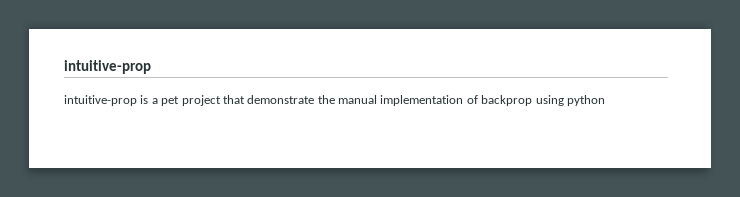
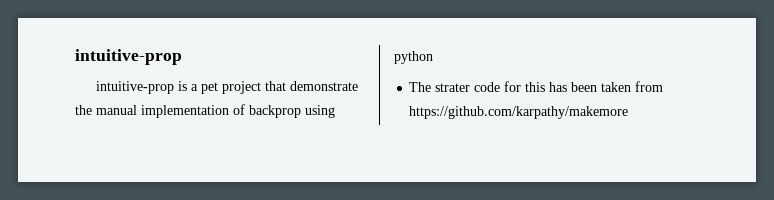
+ The strater code for this has been taken from https://github.com/karpathy/makemore

